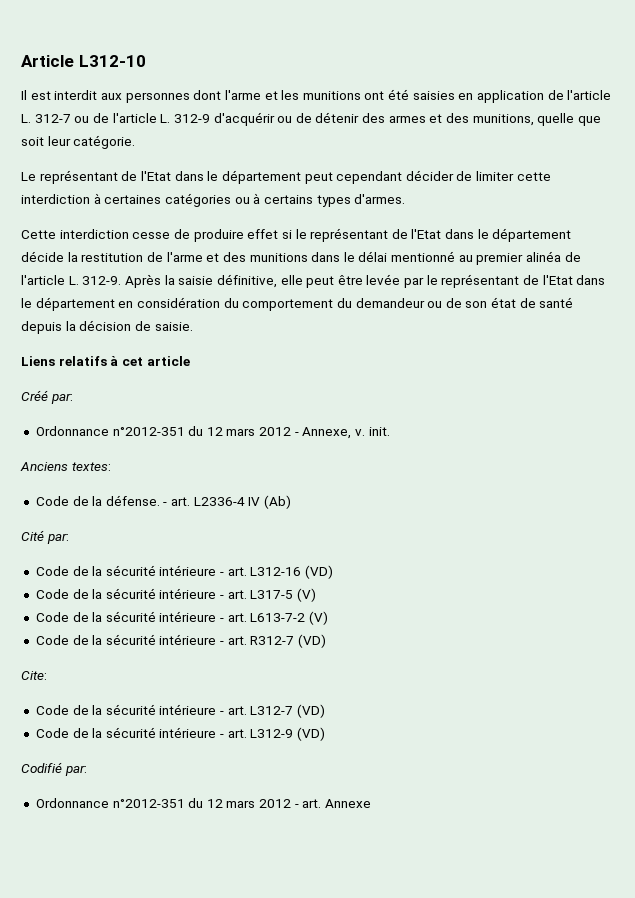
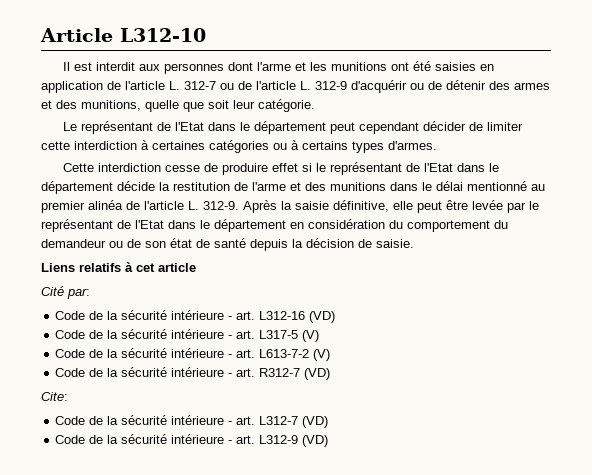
- Créé par:
- Ordonnance n°2012-351 du 12 mars 2012 - Annexe, v. init.
- Anciens textes:
- Code de la défense. - art. L2336-4 IV (Ab)
- Codifié par:
- Ordonnance n°2012-351 du 12 mars 2012 - art. Annexe

